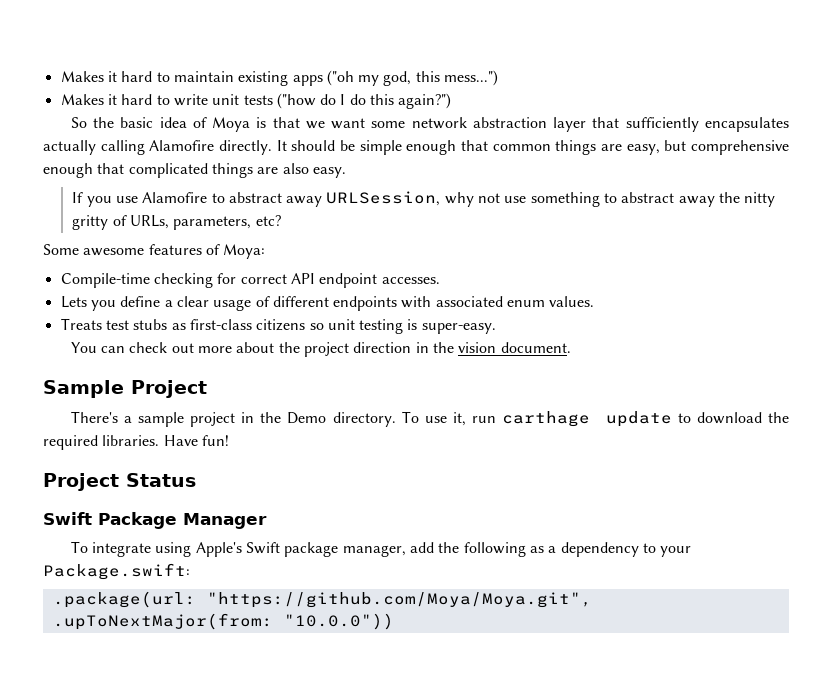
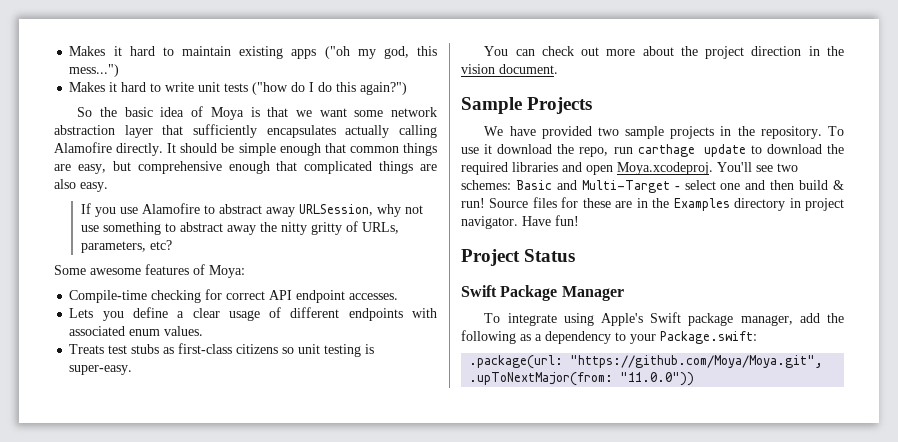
- Sample Project
- There's a sample project in the Demo directory. To use it, run carthage update to download the required libraries.
+ Sample Projects
+ We have provided two sample projects in the repository. To use it download the repo, run carthage update to download the required libraries and open Moya.xcodeproj. You'll see two schemes: Basic and Multi-Target - select one and then build & run! Source files for these are in the Examples directory in project navigator.
- .package(url: "https://github.com/Moya/Moya.git", .upToNextMajor(from: "10.0.0"))
+ .package(url: "https://github.com/Moya/Moya.git", .upToNextMajor(from: "11.0.0"))

